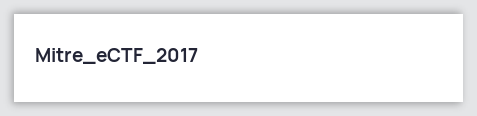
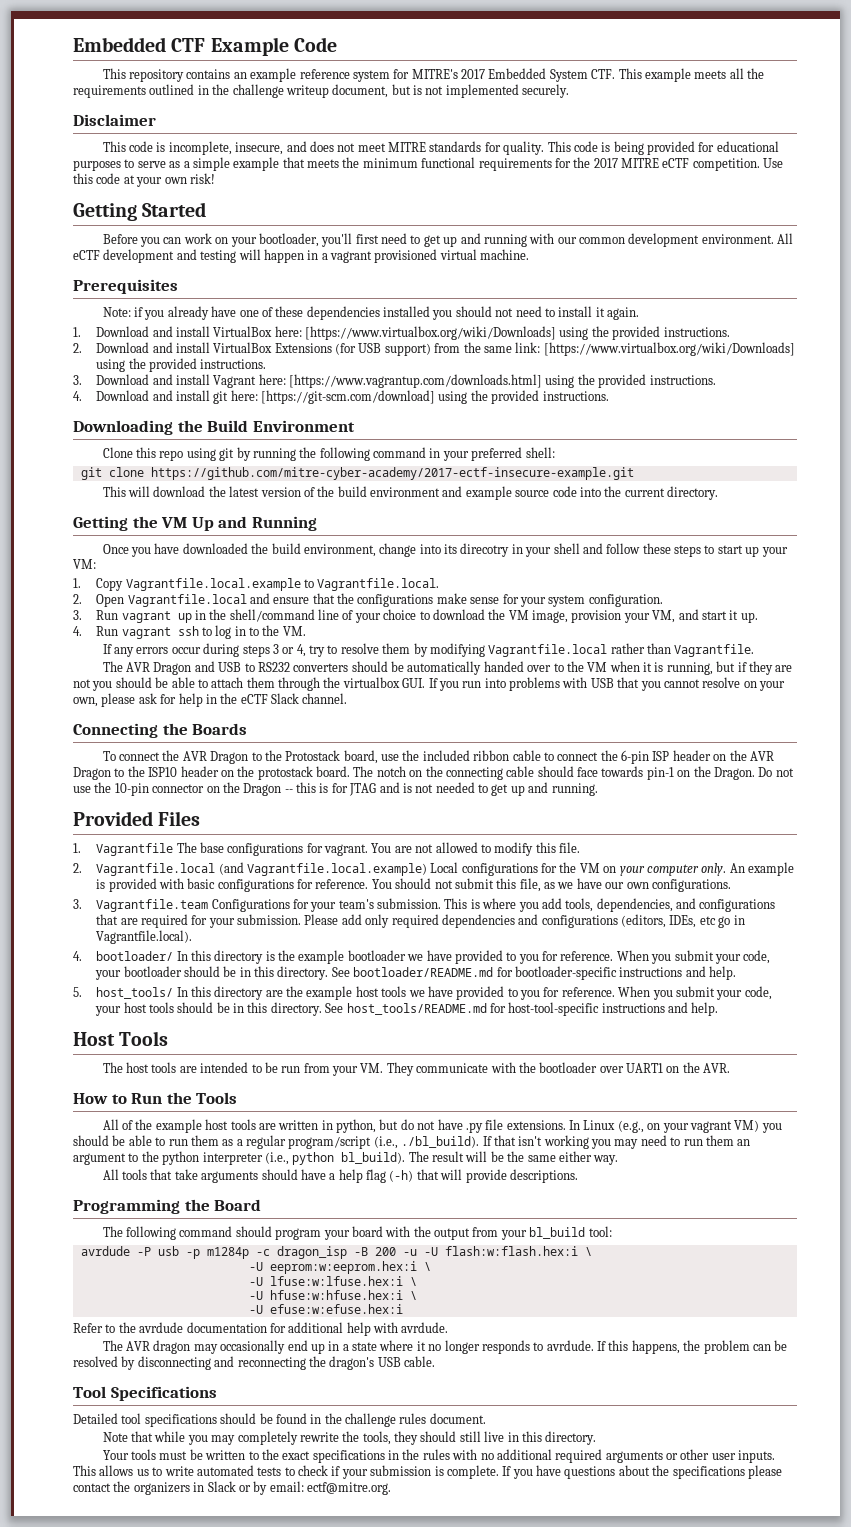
- Mitre_eCTF_2017
+ Embedded CTF Example Code
+ This repository contains an example reference system for MITRE's 2017 Embedded System CTF. This example meets all the requirements outlined in the challenge writeup document, but is not implemented securely.
+ Disclaimer
+ This code is incomplete, insecure, and does not meet MITRE standards for quality. This code is being provided for educational purposes to serve as a simple example that meets the minimum functional requirements for the 2017 MITRE eCTF competition. Use this code at your own risk!
+ Getting Started
+ Before you can work on your bootloader, you'll first need to get up and running with our common development environment. All eCTF development and testing will happen in a vagrant provisioned virtual machine.
+ Prerequisites
+ Note: if you already have one of these dependencies installed you should not need to install it again.
+ 1. Download and install VirtualBox here: [https://www.virtualbox.org/wiki/Downloads] using the provided instructions.
+ 2. Download and install VirtualBox Extensions (for USB support) from the same link: [https://www.virtualbox.org/wiki/Downloads] using the provided instructions.
+ 3. Download and install Vagrant here: [https://www.vagrantup.com/downloads.html] using the provided instructions.
+ 4. Download and install git here: [https://git-scm.com/download] using the provided instructions.
+ Downloading the Build Environment
+ Clone this repo using git by running the following command in your preferred shell:
+ git clone https://github.com/mitre-cyber-academy/2017-ectf-insecure-example.git
+ This will download the latest version of the build environment and example source code into the current directory.
+ Getting the VM Up and Running
+ Once you have downloaded the build environment, change into its direcotry in your shell and follow these steps to start up your VM:
+ 1. Copy Vagrantfile.local.example to Vagrantfile.local.
+ 2. Open Vagrantfile.local and ensure that the configurations make sense for your system configuration.
+ 3. Run vagrant up in the shell/command line of your choice to download the VM image, provision your VM, and start it up.
+ 4. Run vagrant ssh to log in to the VM.
+ If any errors occur during steps 3 or 4, try to resolve them by modifying Vagrantfile.local rather than Vagrantfile.
+ The AVR Dragon and USB to RS232 converters should be automatically handed over to the VM when it is running, but if they are not you should be able to attach them through the virtualbox GUI. If you run into problems with USB that you cannot resolve on your own, please ask for help in the eCTF Slack channel.
+ Connecting the Boards
+ To connect the AVR Dragon to the Protostack board, use the included ribbon cable to connect the 6-pin ISP header on the AVR Dragon to the ISP10 header on the protostack board. The notch on the connecting cable should face towards pin-1 on the Dragon. Do not use the 10-pin connector on the Dragon -- this is for JTAG and is not needed to get up and running.
+ Provided Files
+ 1. Vagrantfile The base configurations for vagrant. You are not allowed to modify this file.
+ 2. Vagrantfile.local (and Vagrantfile.local.example) Local configurations for the VM on your computer only. An example is provided with basic configurations for reference. You should not submit this file, as we have our own configurations.
+ 3. Vagrantfile.team Configurations for your team's submission. This is where you add tools, dependencies, and configurations that are required for your submission. Please add only required dependencies and configurations (editors, IDEs, etc go in Vagrantfile.local).
+ 4. bootloader/ In this directory is the example bootloader we have provided to you for reference. When you submit your code, your bootloader should be in this directory. See bootloader/README.md for bootloader-specific instructions and help.
+ 5. host_tools/ In this directory are the example host tools we have provided to you for reference. When you submit your code, your host tools should be in this directory. See host_tools/README.md for host-tool-specific instructions and help.
+ Host Tools
+ The host tools are intended to be run from your VM. They communicate with the bootloader over UART1 on the AVR.
+ How to Run the Tools
+ All of the example host tools are written in python, but do not have .py file extensions. In Linux (e.g., on your vagrant VM) you should be able to run them as a regular program/script (i.e., ./bl_build). If that isn't working you may need to run them an argument to the python interpreter (i.e., python bl_build). The result will be the same either way.
+ All tools that take arguments should have a help flag (-h) that will provide descriptions.
+ Programming the Board
+ The following command should program your board with the output from your bl_build tool:
+ avrdude -P usb -p m1284p -c dragon_isp -B 200 -u -U flash:w:flash.hex:i \
+ -U eeprom:w:eeprom.hex:i \
+ -U lfuse:w:lfuse.hex:i \
+ -U hfuse:w:hfuse.hex:i \
+ -U efuse:w:efuse.hex:i
+ Refer to the avrdude documentation for additional help with avrdude.
+ The AVR dragon may occasionally end up in a state where it no longer responds to avrdude. If this happens, the problem can be resolved by disconnecting and reconnecting the dragon's USB cable.
+ Tool Specifications
+ Detailed tool specifications should be found in the challenge rules document.
+ Note that while you may completely rewrite the tools, they should still live in this directory.
+ Your tools must be written to the exact specifications in the rules with no additional required arguments or other user inputs. This allows us to write automated tests to check if your submission is complete. If you have questions about the specifications please contact the organizers in Slack or by email: ectf@mitre.org.

